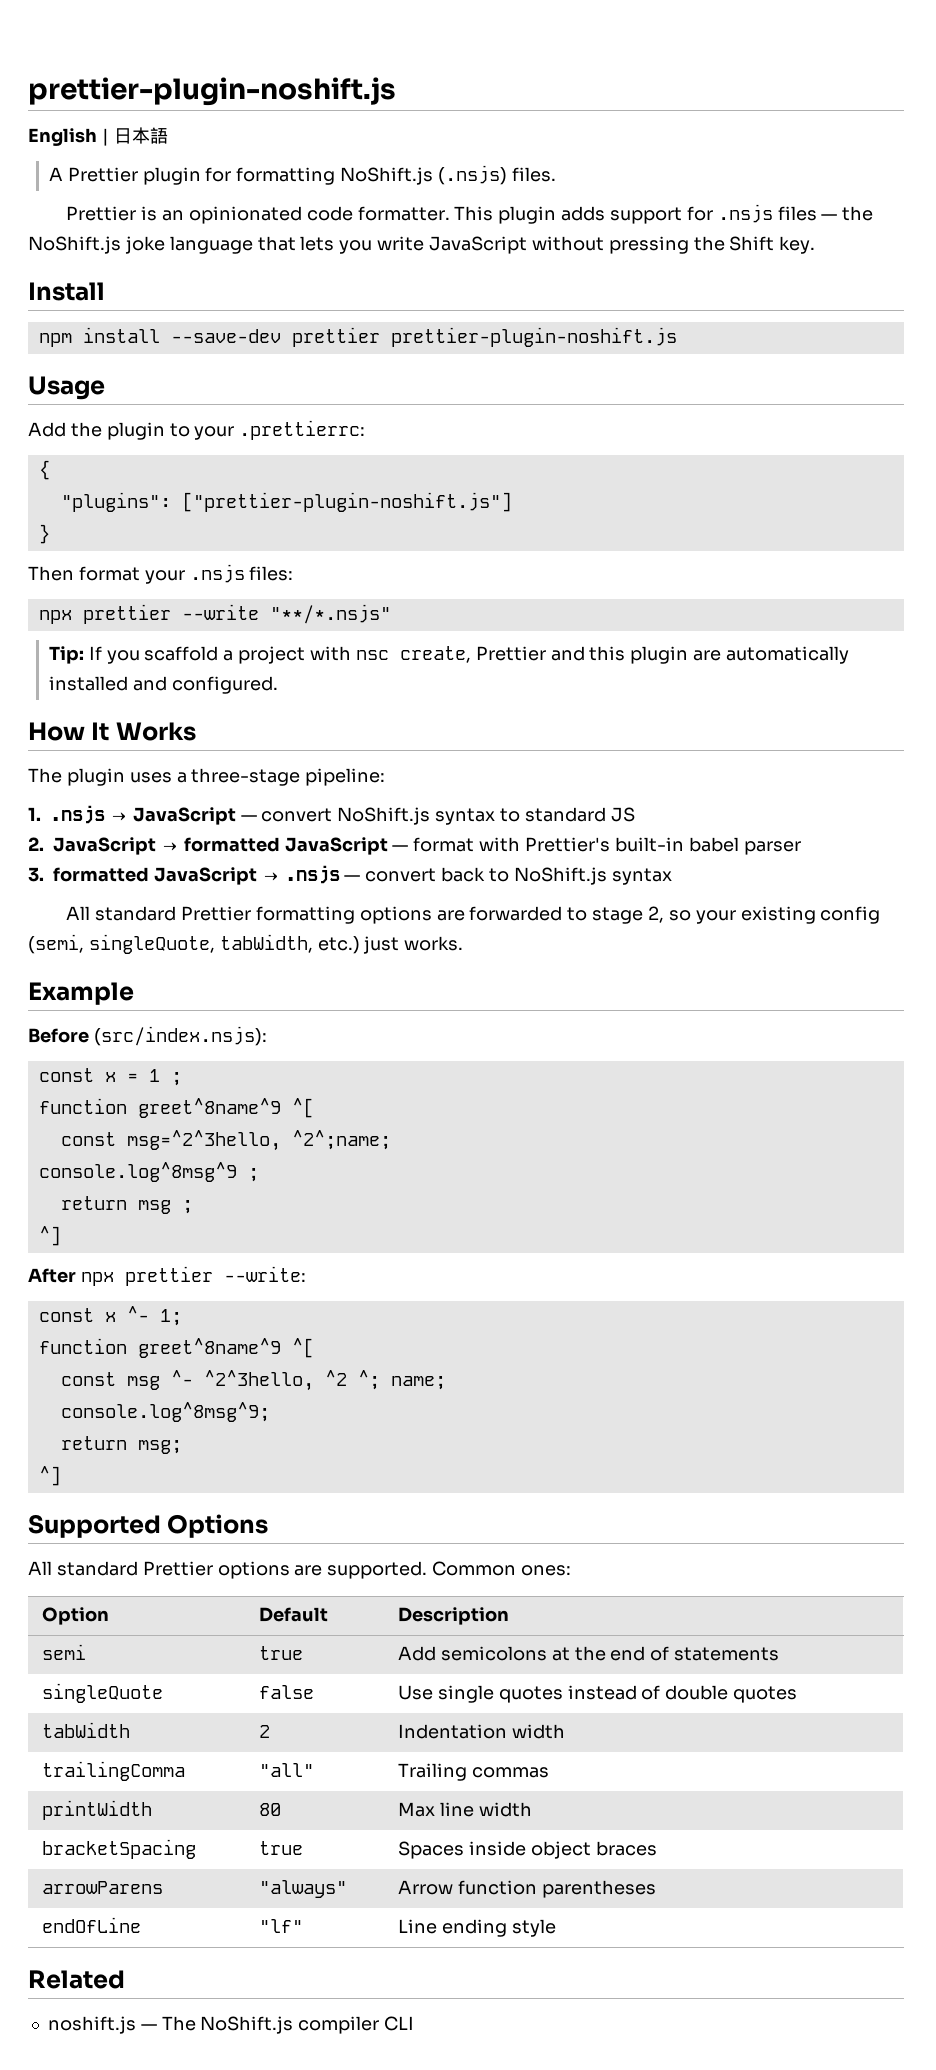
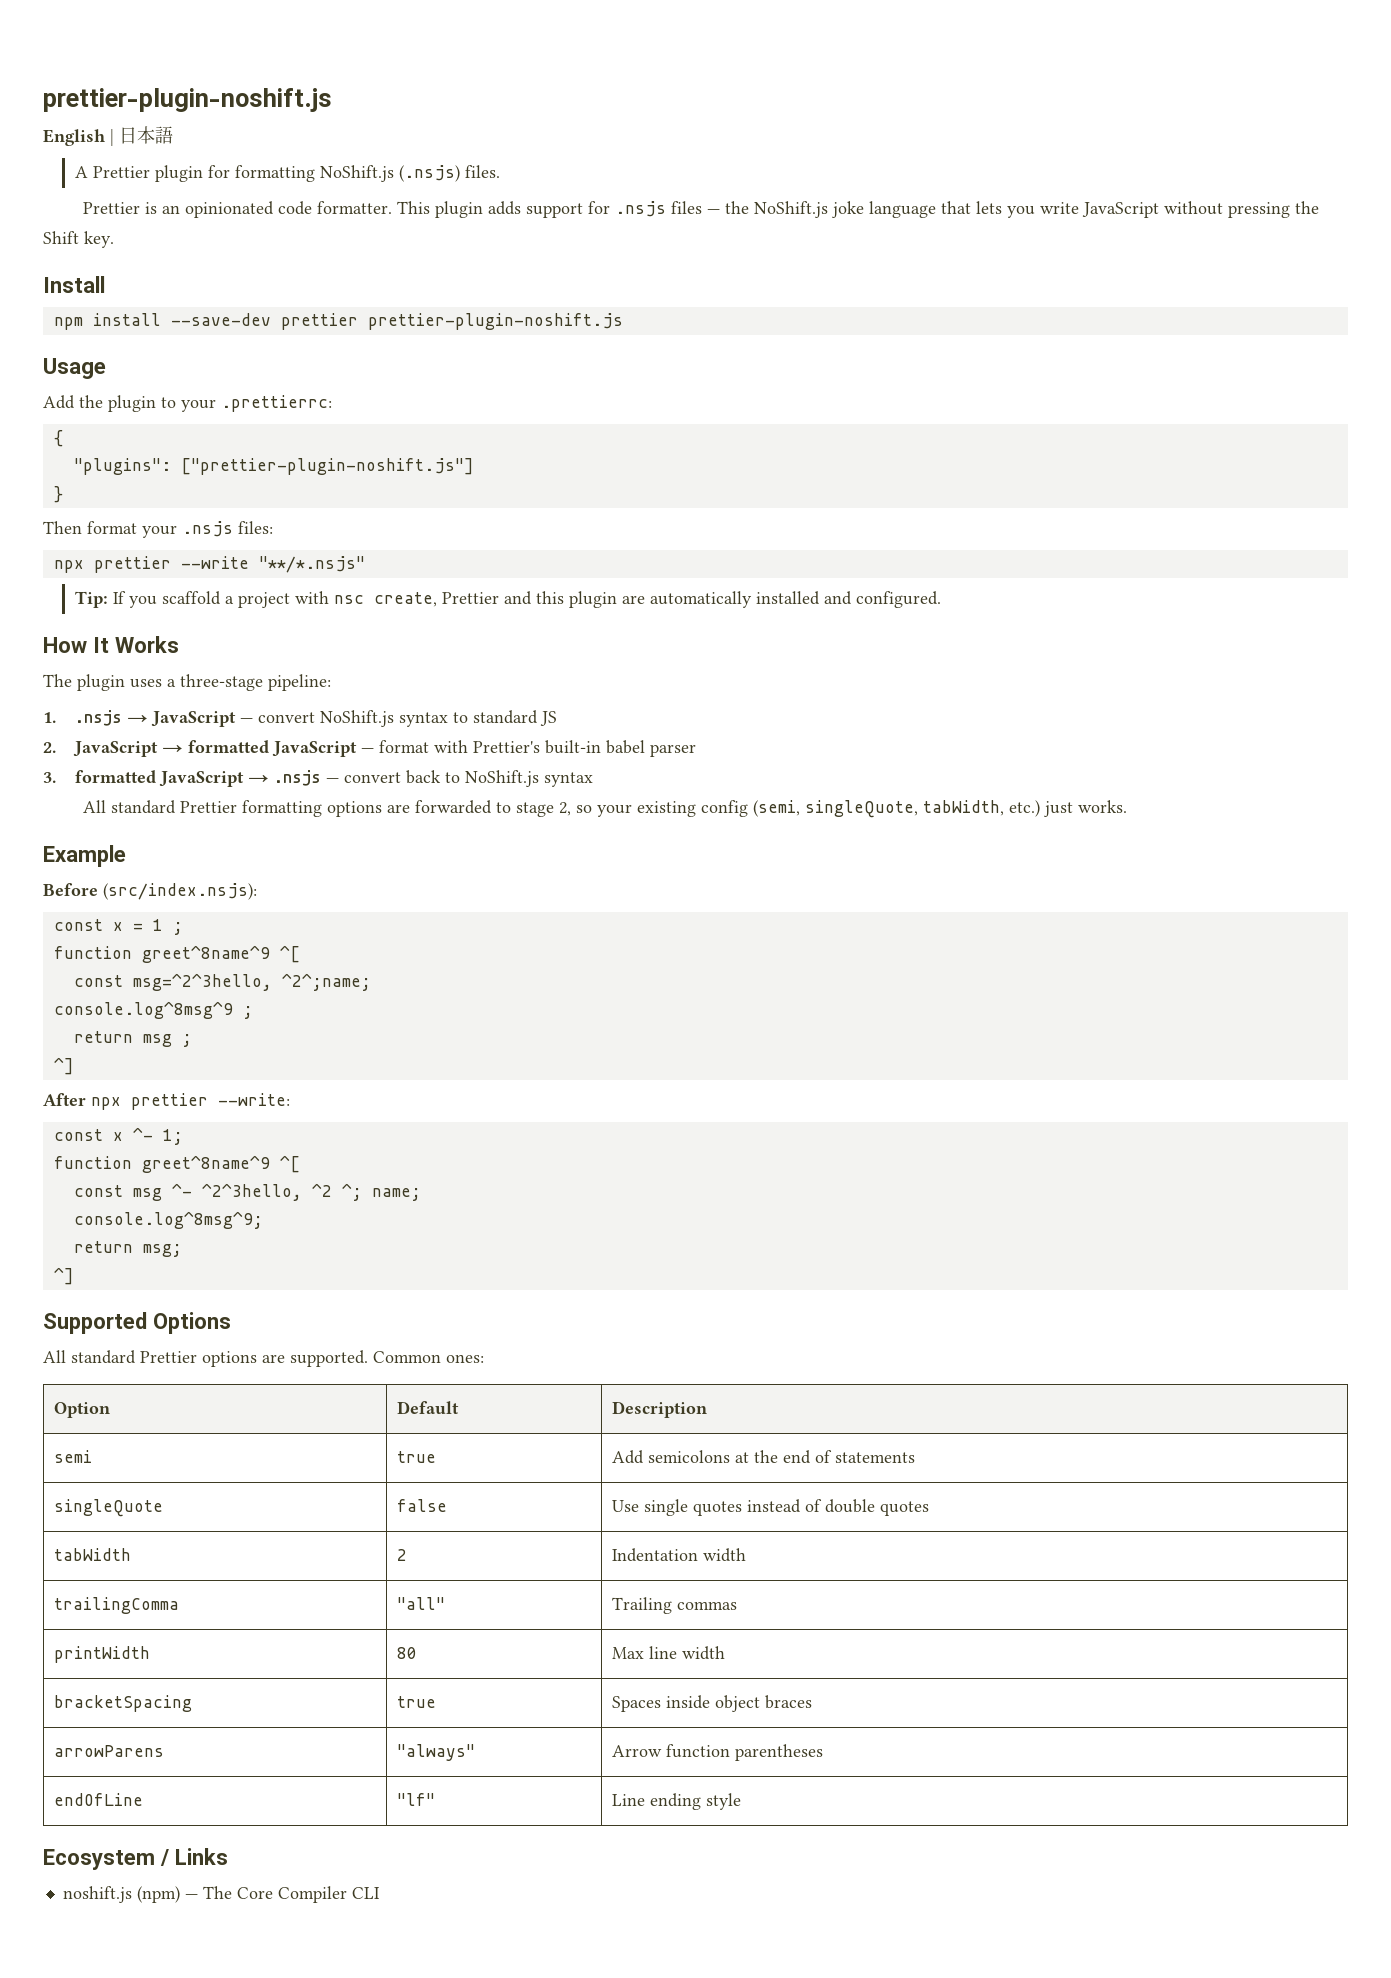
- Related
+ Ecosystem / Links
- noshift.js — The NoShift.js compiler CLI
+ noshift.js (npm) — The Core Compiler CLI

